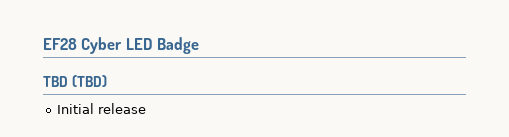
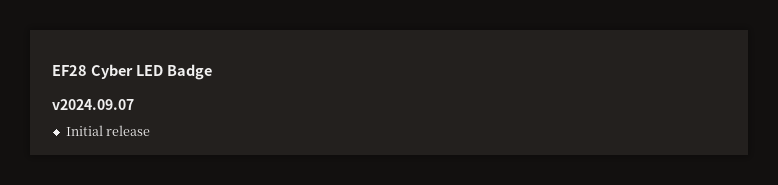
- TBD (TBD)
+ v2024.09.07

